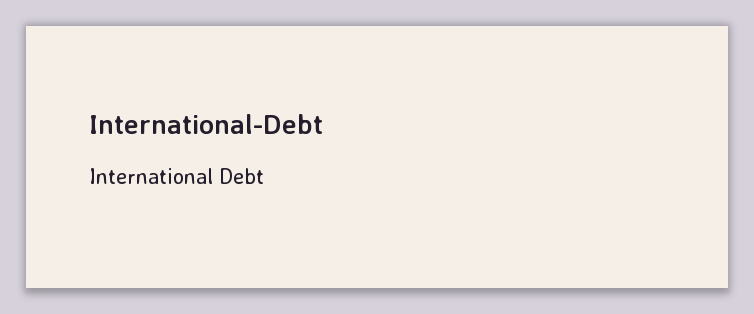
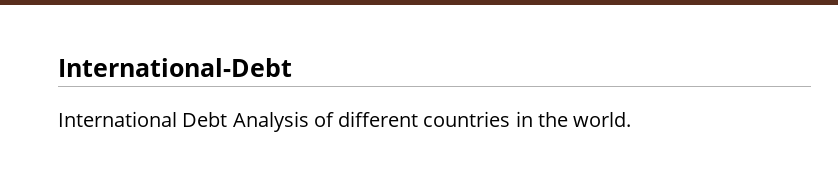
- International Debt
+ International Debt Analysis of different countries in the world.

